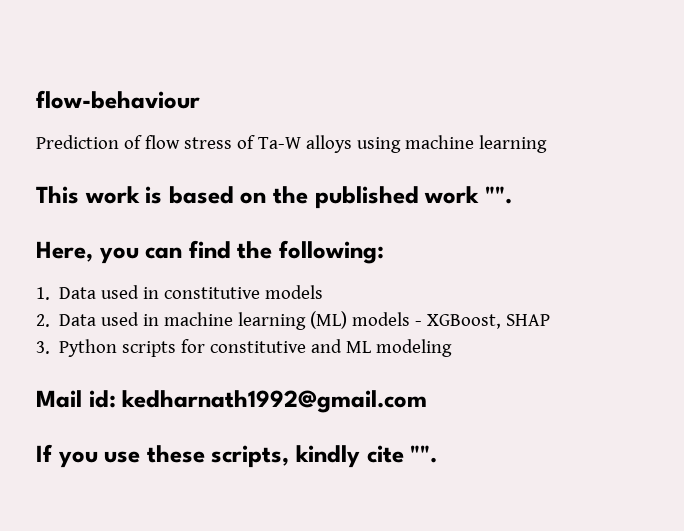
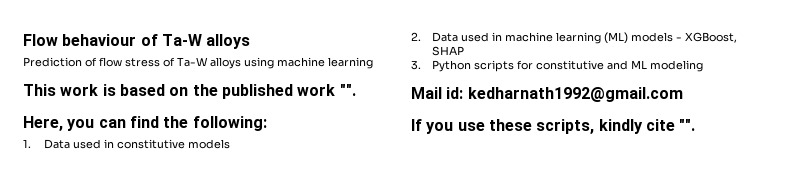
- flow-behaviour
+ Flow behaviour of Ta-W alloys

